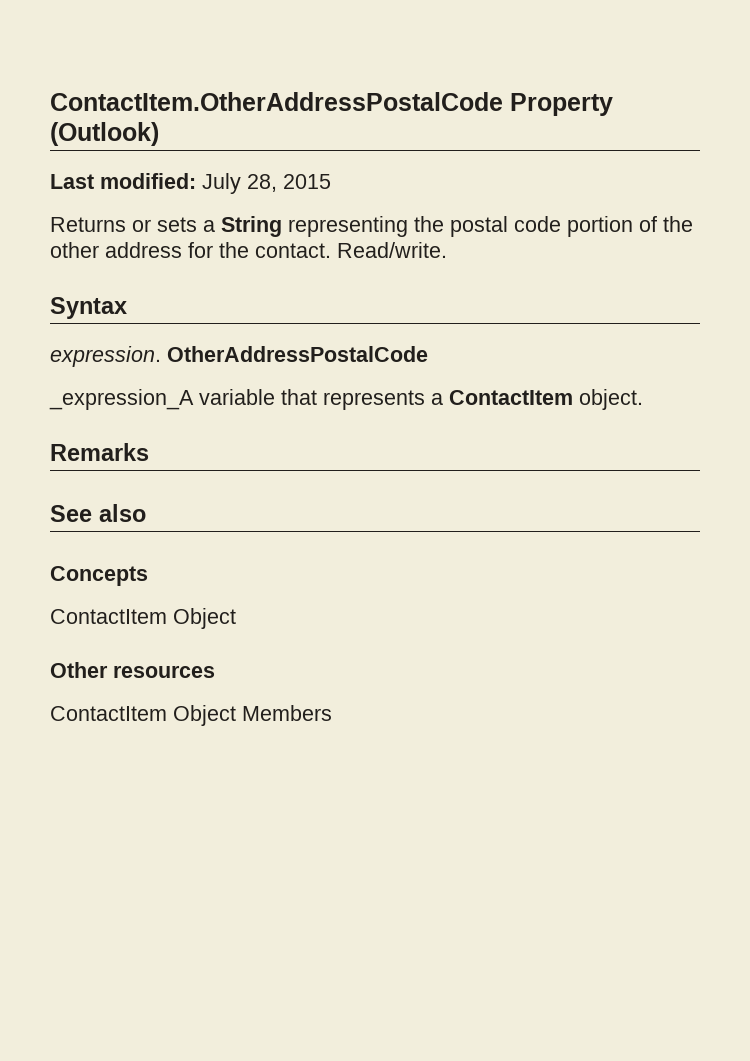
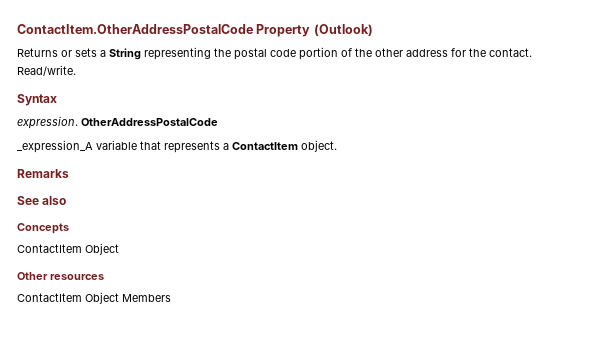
- Last modified: July 28, 2015

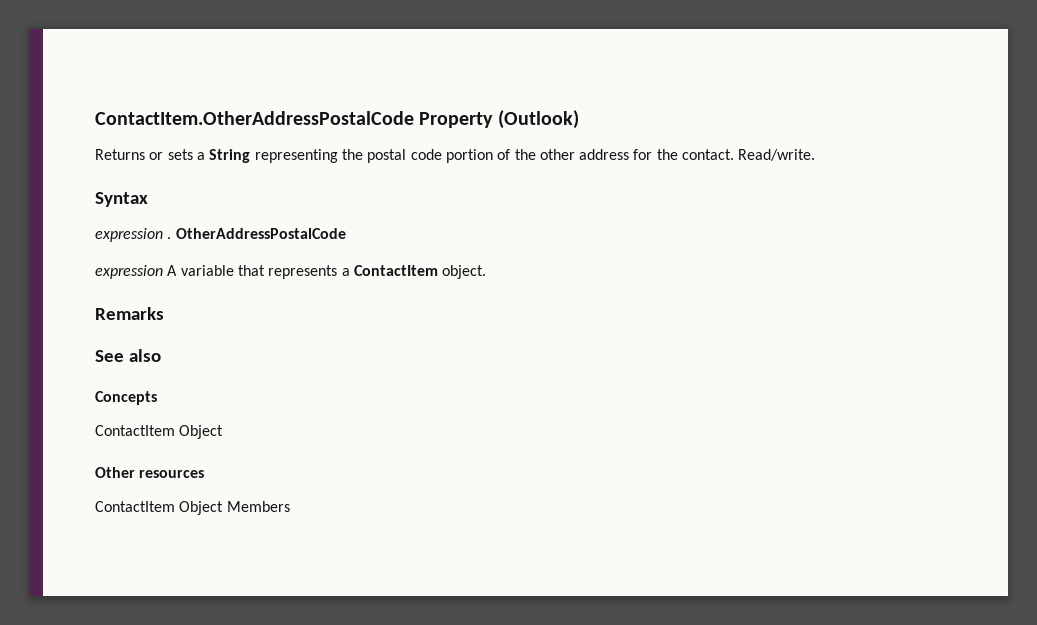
- expression.
+ expression .
- _expression_A variable that represents a ContactItem object.
+ expression A variable that represents a ContactItem object.

